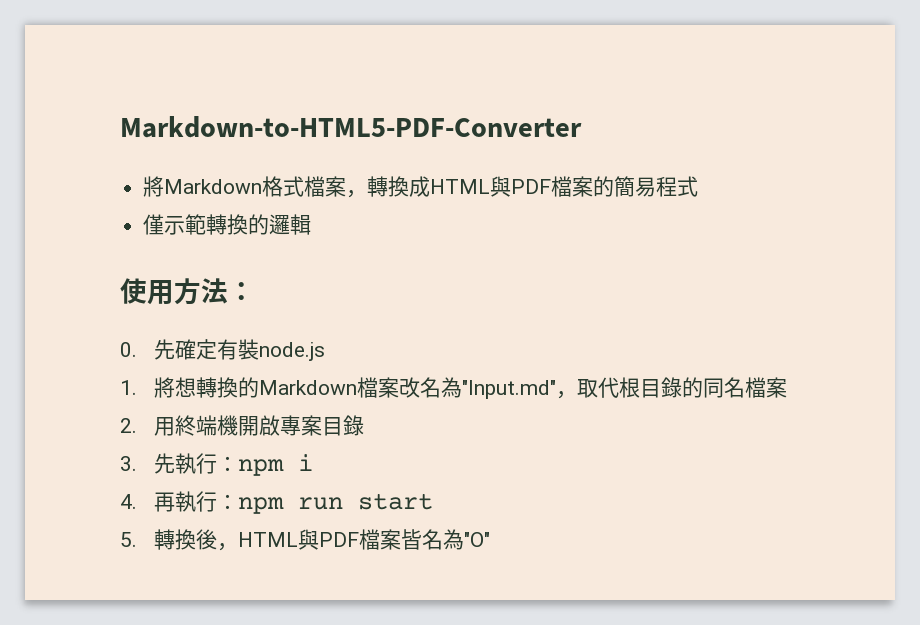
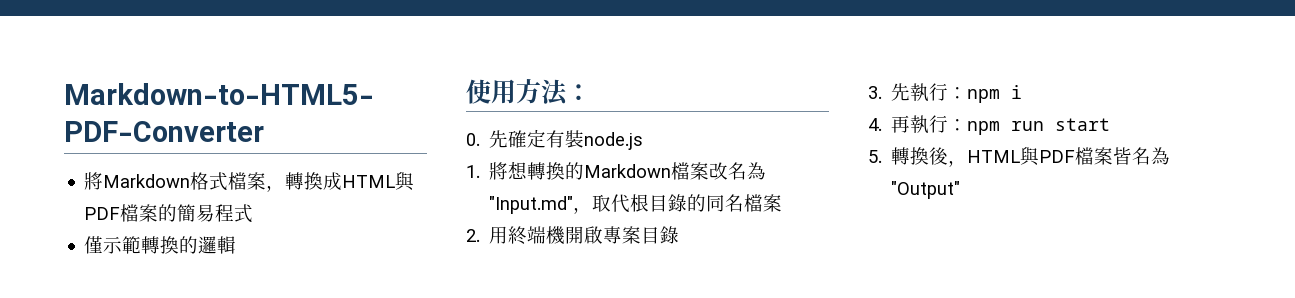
- 5.轉換後，HTML與PDF檔案皆名為"O"
+ 5.轉換後，HTML與PDF檔案皆名為"Output"

